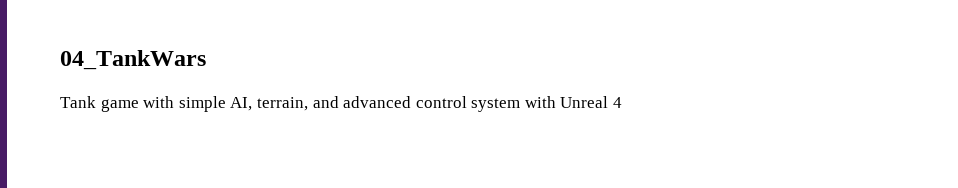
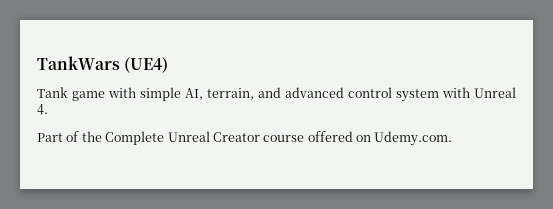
- 04_TankWars
+ TankWars (UE4)
- Tank game with simple AI, terrain, and advanced control system with Unreal 4
+ Tank game with simple AI, terrain, and advanced control system with Unreal 4.
+ Part of the Complete Unreal Creator course offered on Udemy.com.

